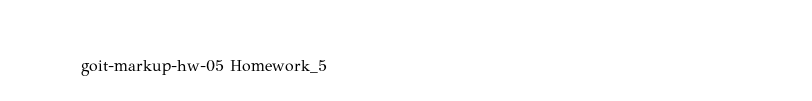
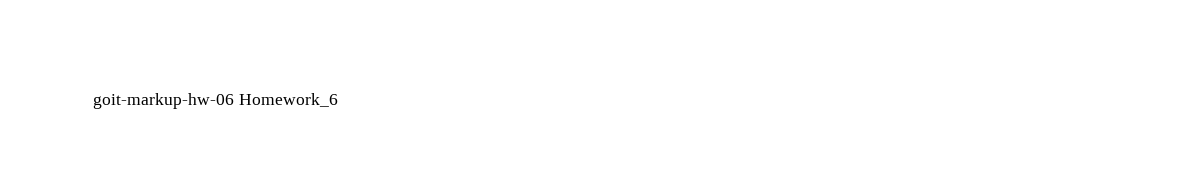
- goit-markup-hw-05 Homework_5
+ goit-markup-hw-06 Homework_6

